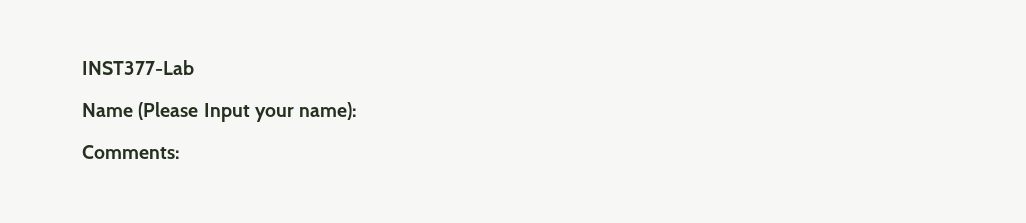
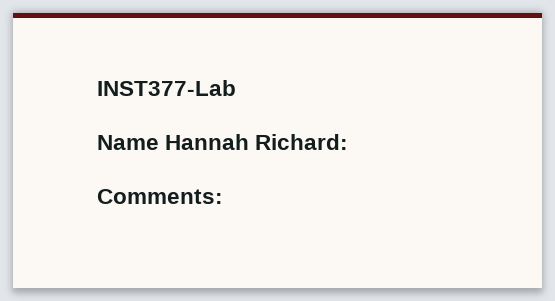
- Name (Please Input your name):
+ Name Hannah Richard:

